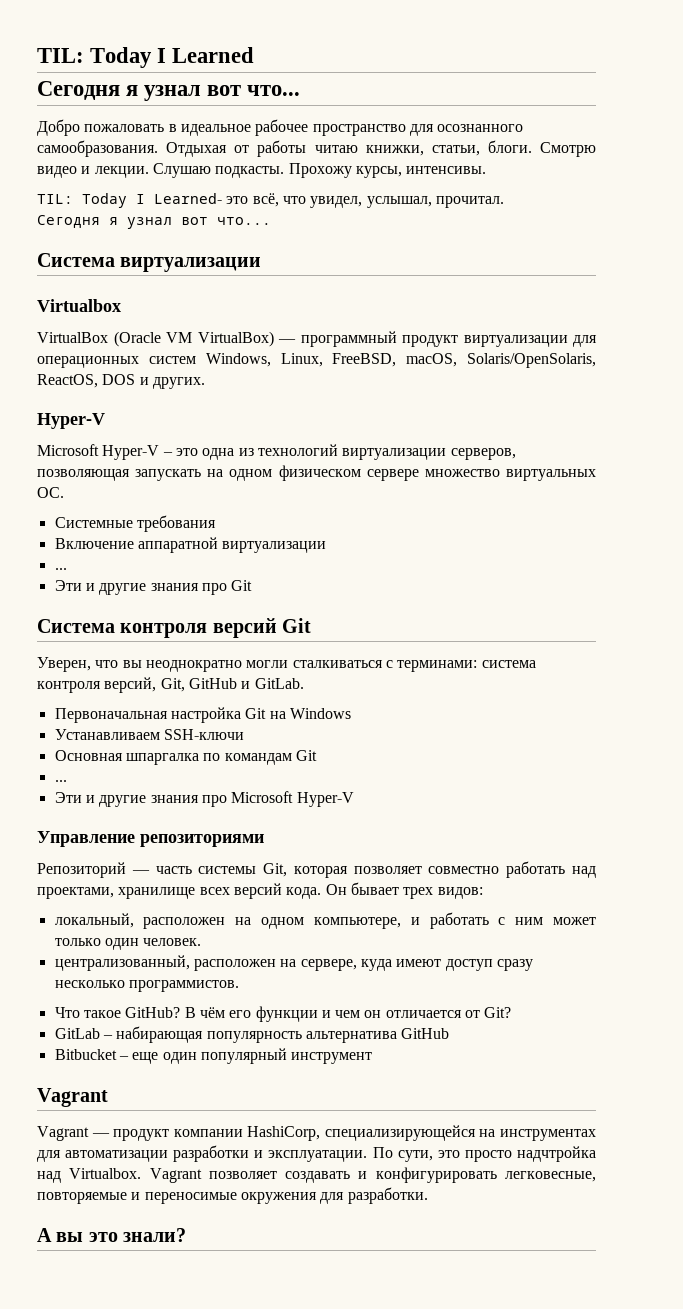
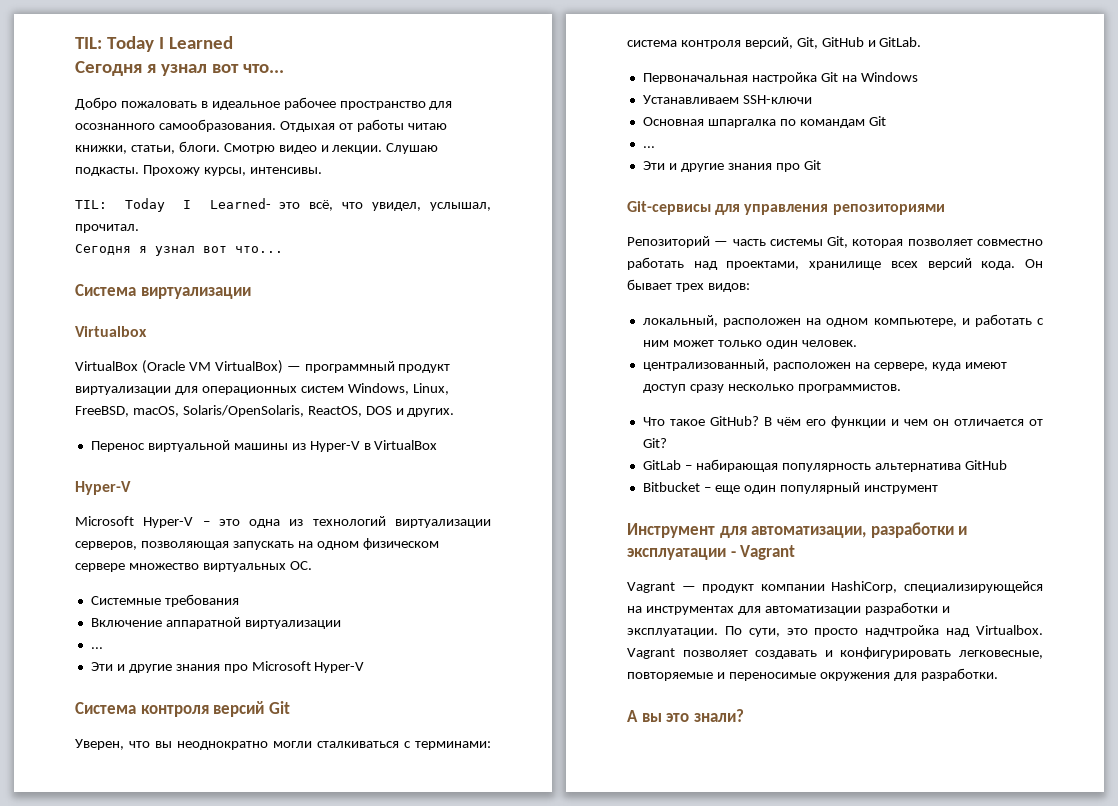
+ Перенос виртуальной машины из Hyper-V в VirtualBox
- Эти и другие знания про Git
+ Эти и другие знания про Microsoft Hyper-V
- Эти и другие знания про Microsoft Hyper-V
- Управление репозиториями
+ Эти и другие знания про Git
+ Git-сервисы для управления репозиториями
  Bitbucket – еще один популярный инструмент
- Vagrant
+ Инструмент для автоматизации, разработки и эксплуатации - Vagrant

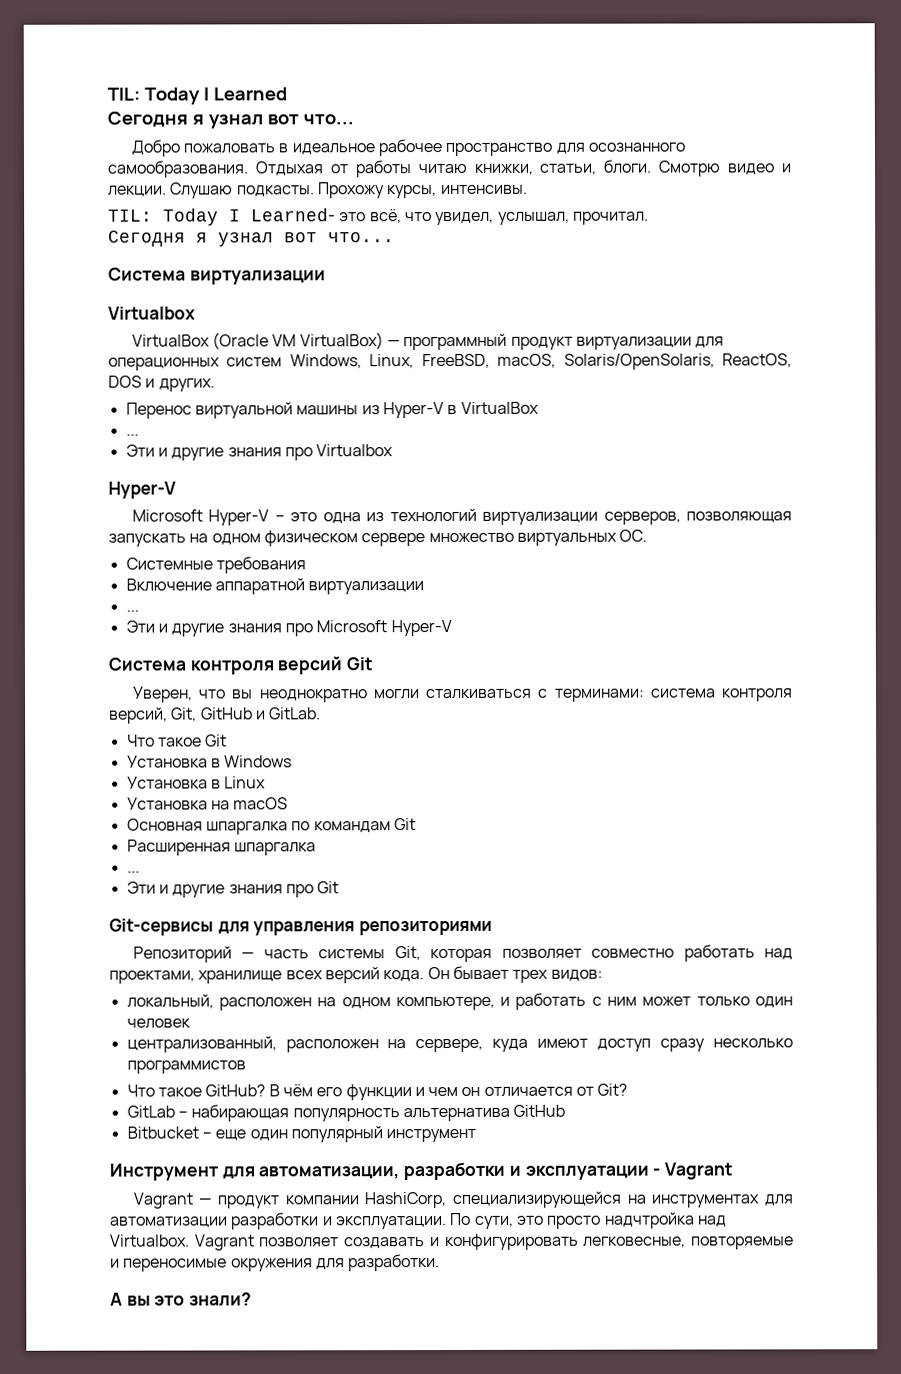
  Перенос виртуальной машины из Hyper-V в VirtualBox
+ ...
+ Эти и другие знания про Virtualbox
- Первоначальная настройка Git на Windows
+ Что такое Git
+ Установка в Windows
- Устанавливаем SSH-ключи
+ Установка в Linux
+ Установка на macOS
+ Расширенная шпаргалка
- локальный, расположен на одном компьютере, и работать с ним может только один человек.
+ локальный, расположен на одном компьютере, и работать с ним может только один человек
- централизованный, расположен на сервере, куда имеют доступ сразу несколько программистов.
+ централизованный, расположен на сервере, куда имеют доступ сразу несколько программистов

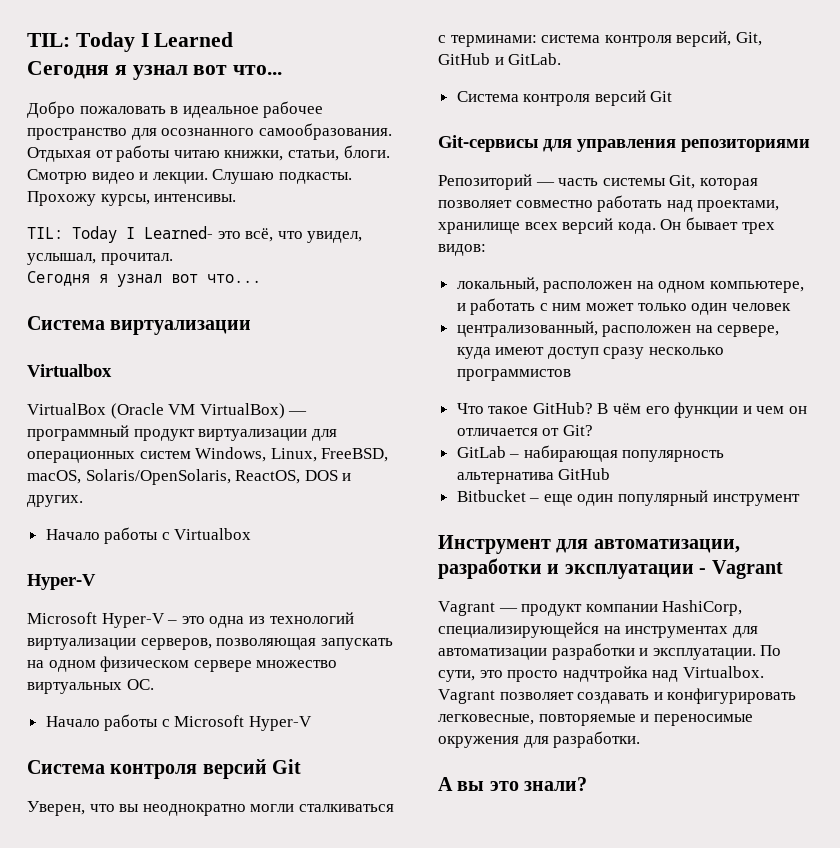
- Перенос виртуальной машины из Hyper-V в VirtualBox
- ...
- Эти и другие знания про Virtualbox
+ Начало работы с Virtualbox
- Системные требования
- Включение аппаратной виртуализации
- ...
- Эти и другие знания про Microsoft Hyper-V
+ Начало работы с Microsoft Hyper-V
  Уверен, что вы неоднократно могли сталкиваться с терминами: система контроля версий, Git, GitHub и GitLab.
- Что такое Git
- Установка в Windows
- Установка в Linux
- Установка на macOS
- Основная шпаргалка по командам Git
- Расширенная шпаргалка
- ...
- Эти и другие знания про Git
+ Система контроля версий Git

